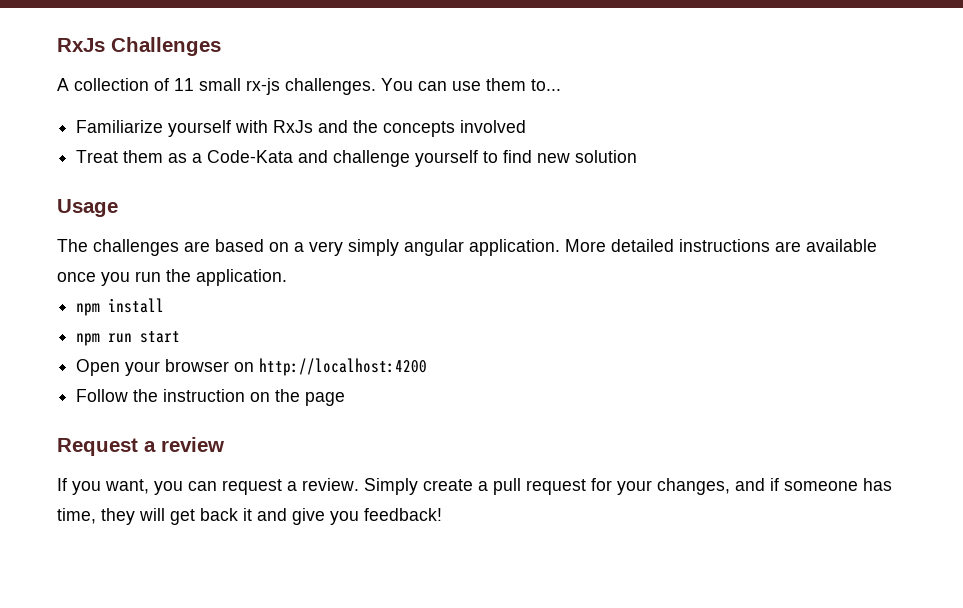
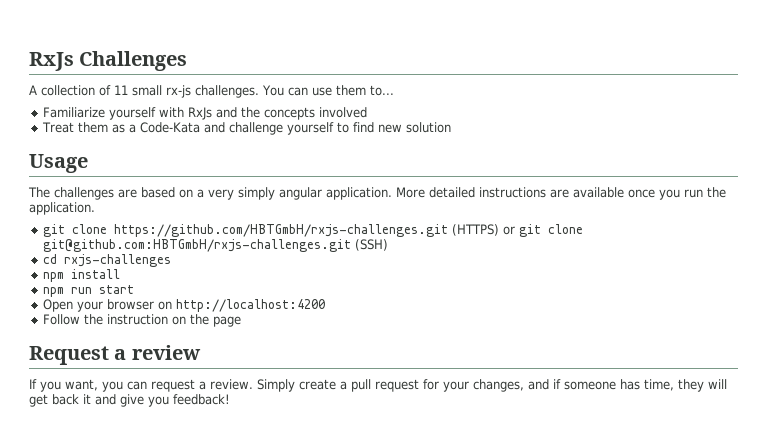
+ git clone https://github.com/HBTGmbH/rxjs-challenges.git (HTTPS) or git clone git@github.com:HBTGmbH/rxjs-challenges.git (SSH)
+ cd rxjs-challenges

